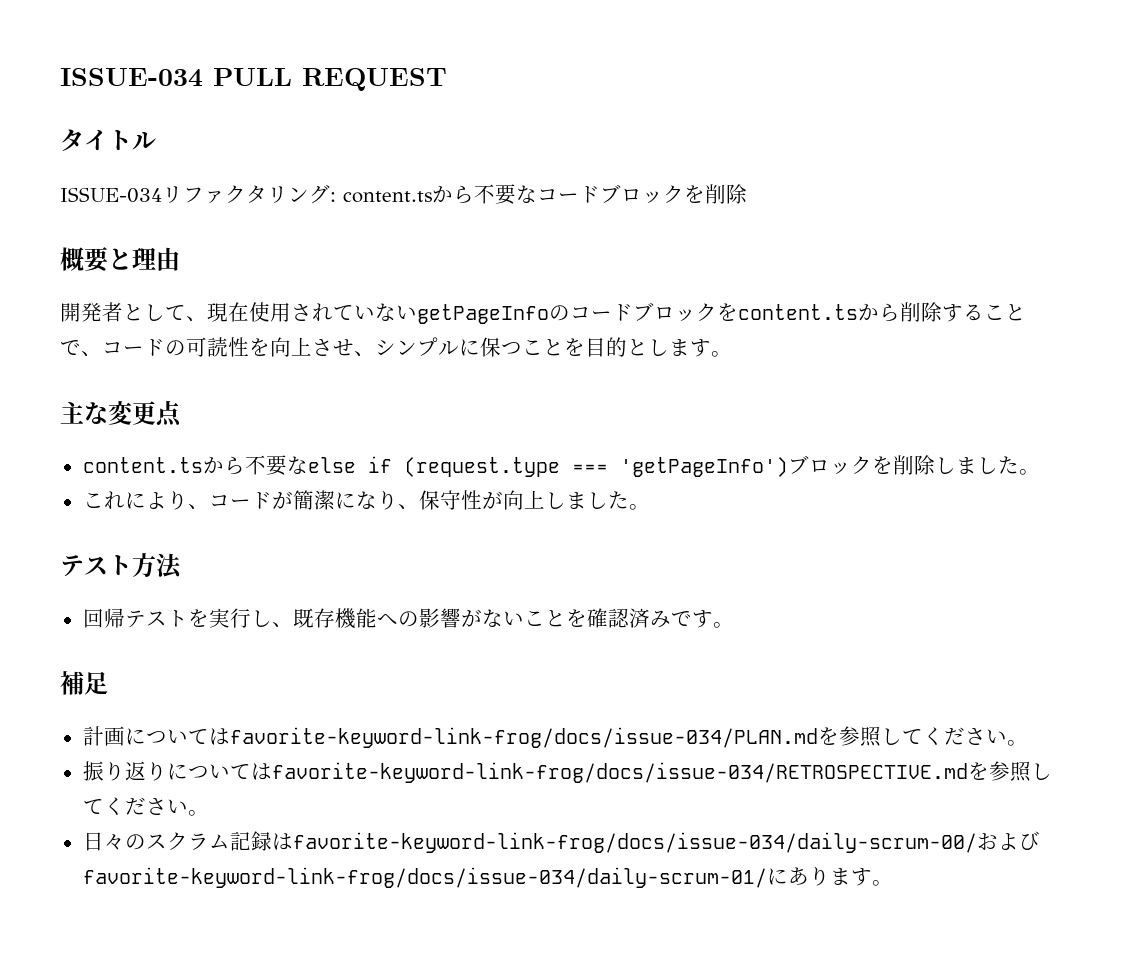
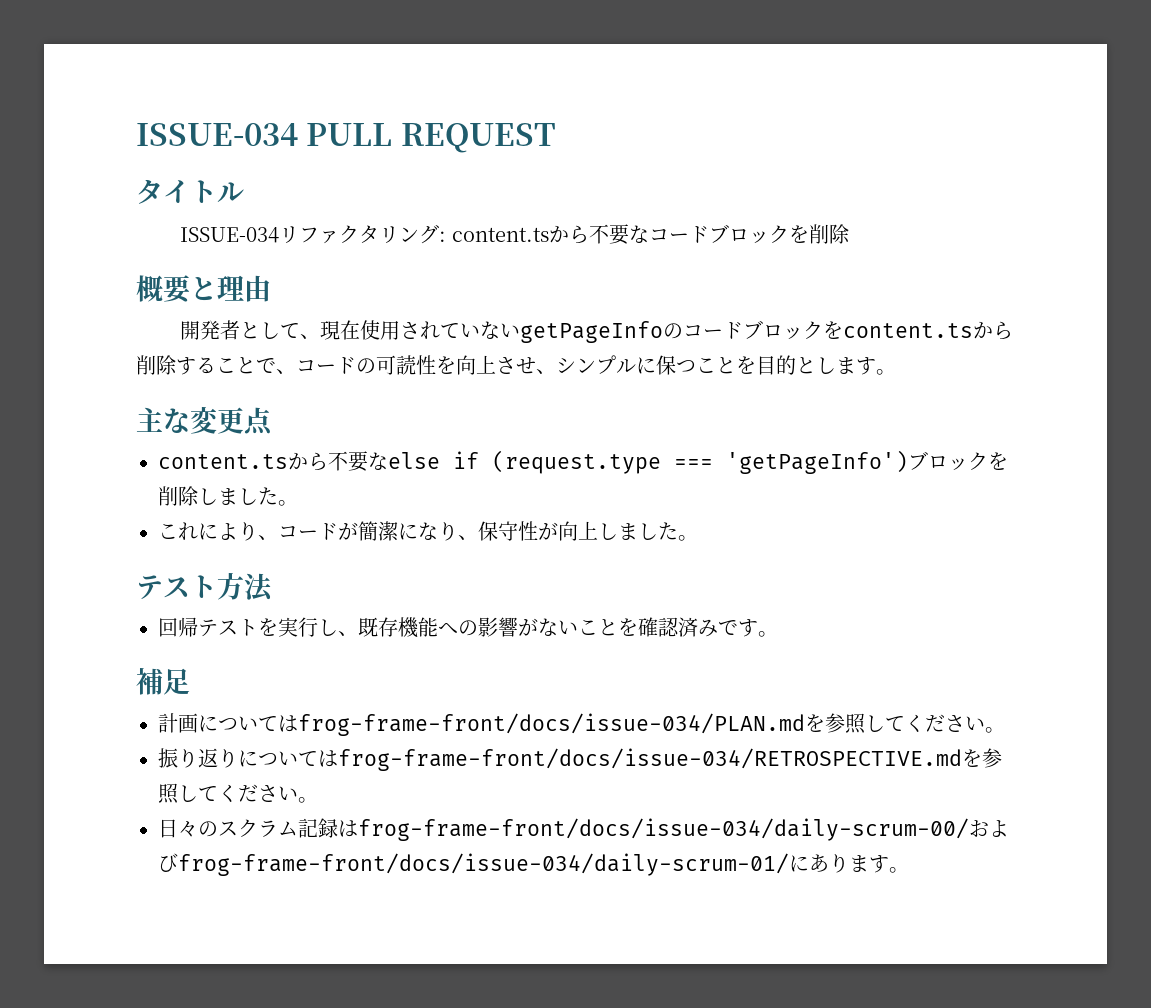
- 計画についてはfavorite-keyword-link-frog/docs/issue-034/PLAN.mdを参照してください。
+ 計画についてはfrog-frame-front/docs/issue-034/PLAN.mdを参照してください。
- 振り返りについてはfavorite-keyword-link-frog/docs/issue-034/RETROSPECTIVE.mdを参照してください。
+ 振り返りについてはfrog-frame-front/docs/issue-034/RETROSPECTIVE.mdを参照してください。
- 日々のスクラム記録はfavorite-keyword-link-frog/docs/issue-034/daily-scrum-00/およびfavorite-keyword-link-frog/docs/issue-034/daily-scrum-01/にあります。
+ 日々のスクラム記録はfrog-frame-front/docs/issue-034/daily-scrum-00/およびfrog-frame-front/docs/issue-034/daily-scrum-01/にあります。

